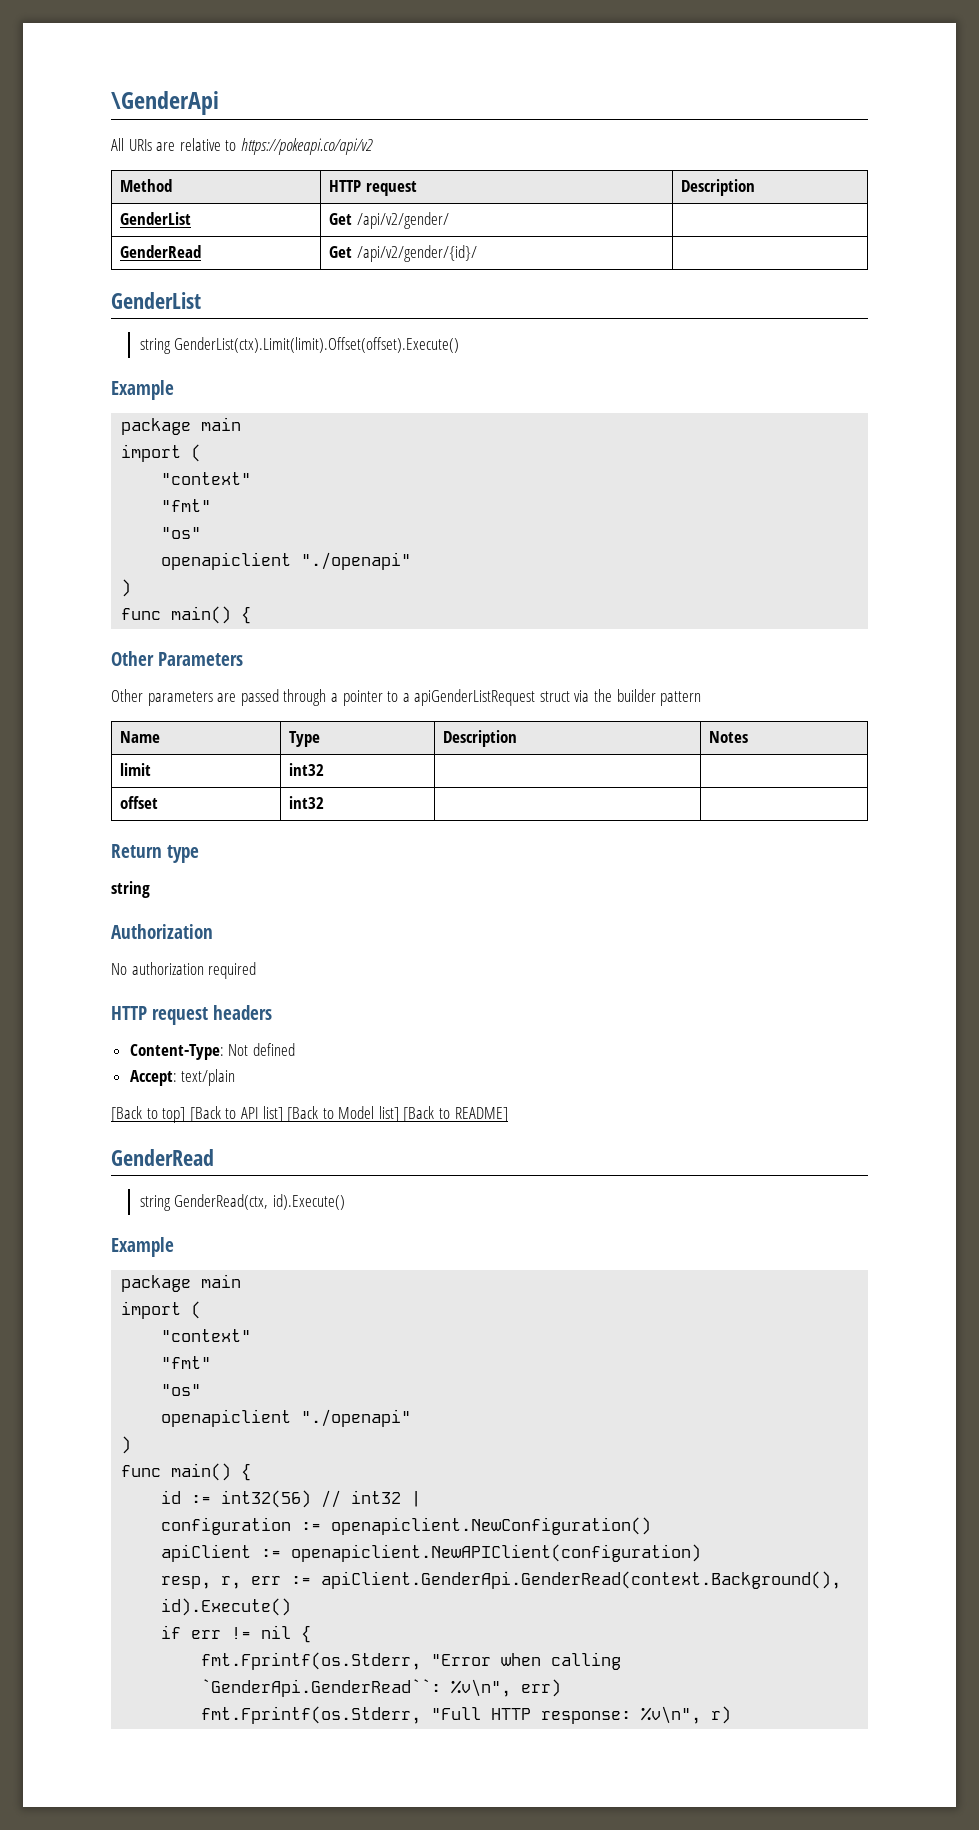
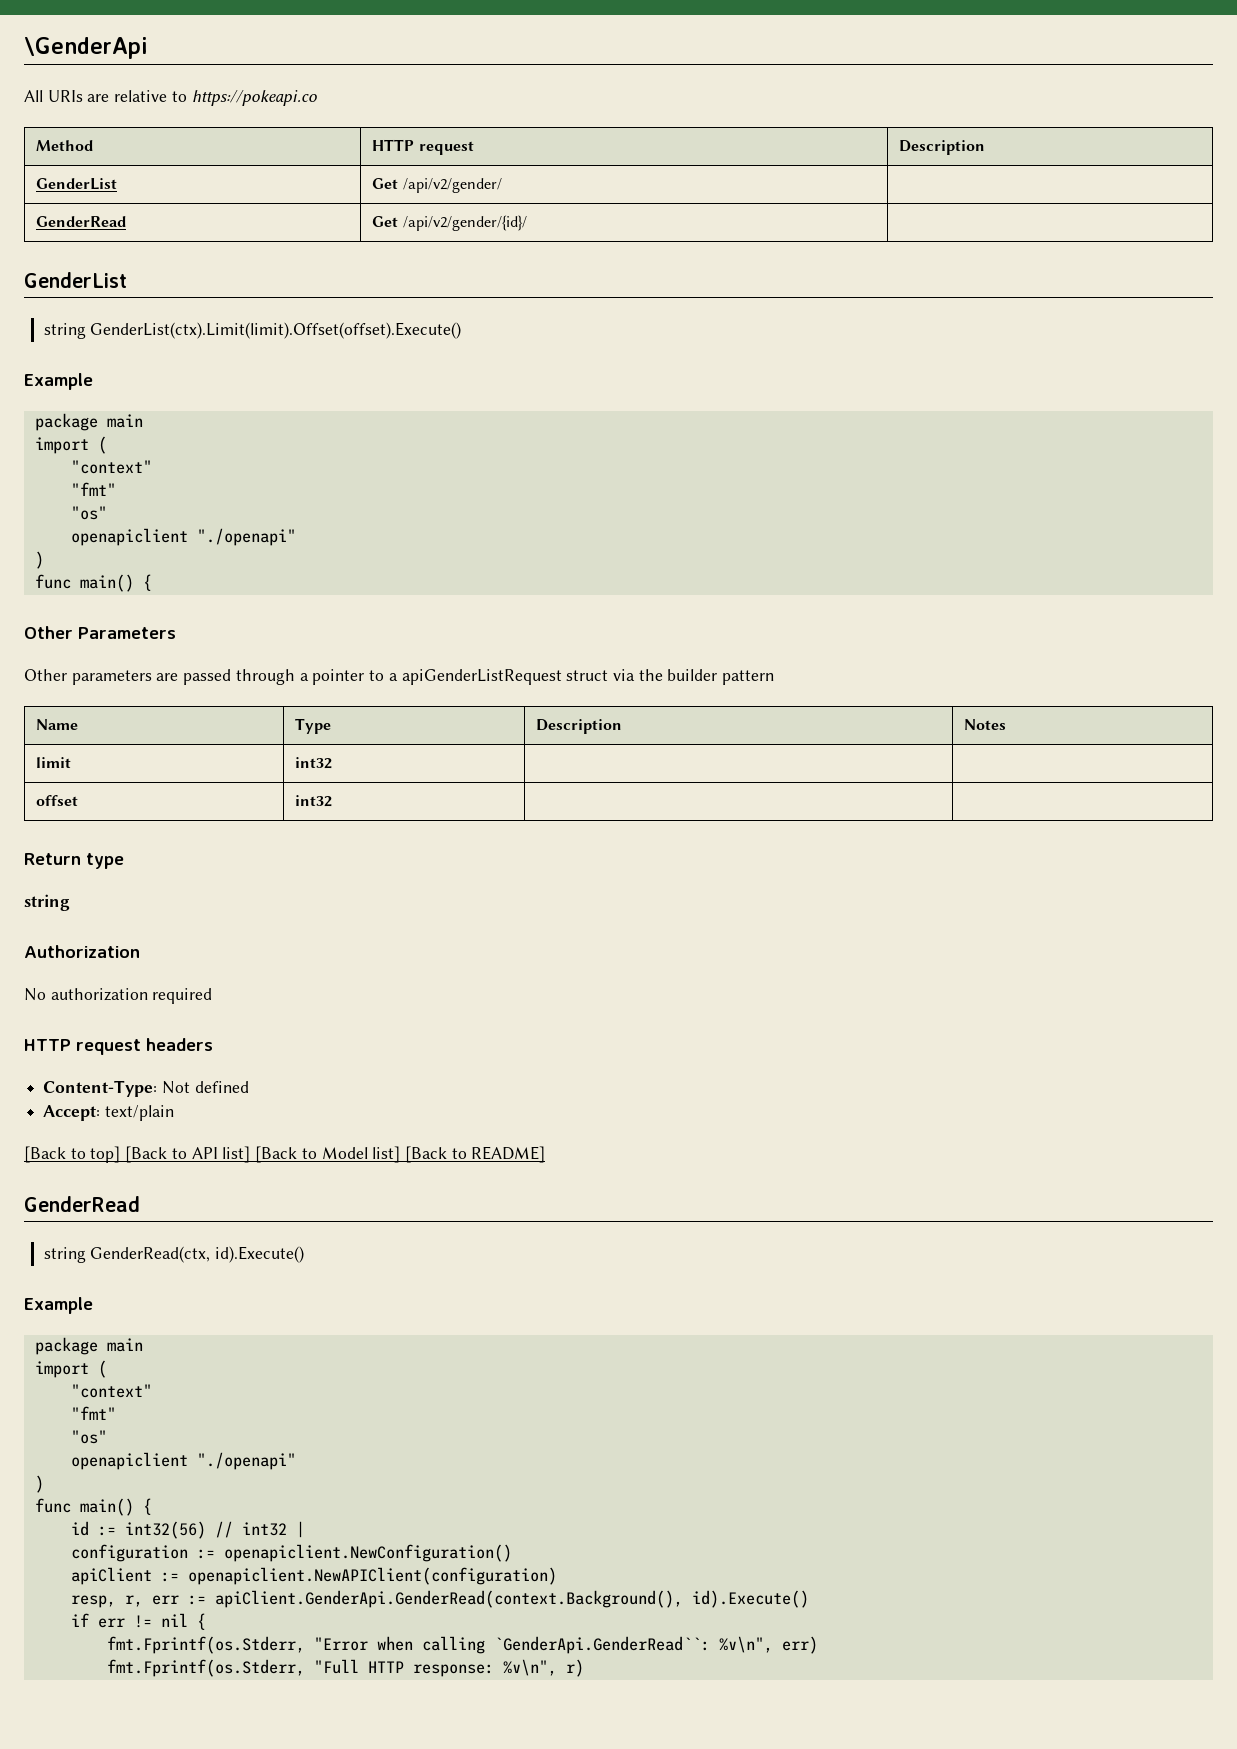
- All URIs are relative to https://pokeapi.co/api/v2
+ All URIs are relative to https://pokeapi.co

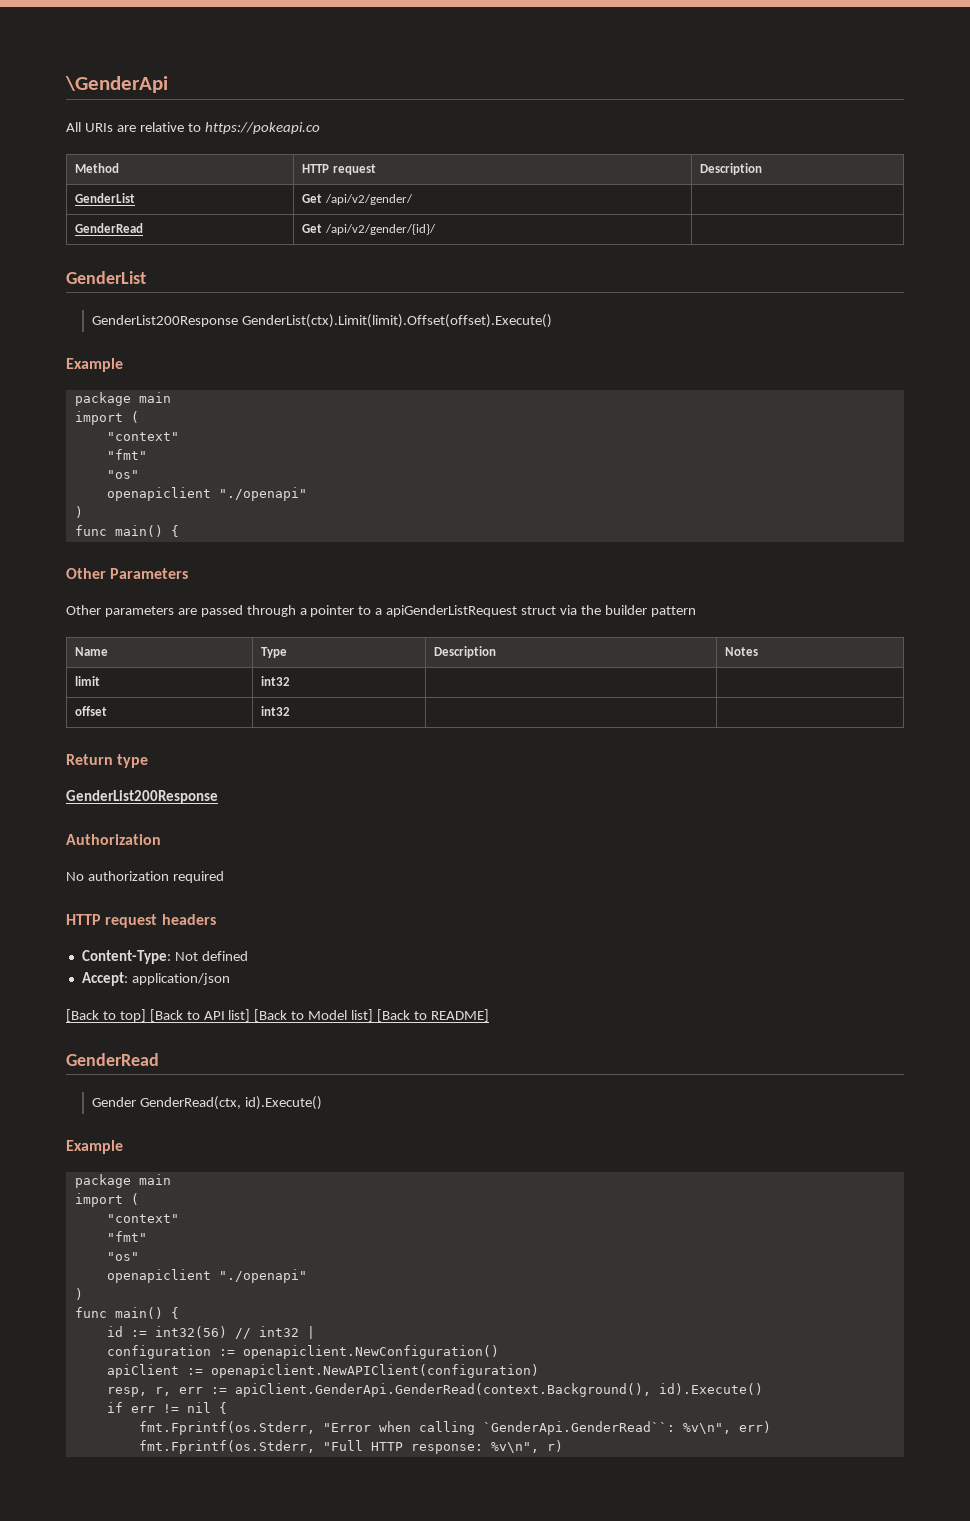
- string GenderList(ctx).Limit(limit).Offset(offset).Execute()
+ GenderList200Response GenderList(ctx).Limit(limit).Offset(offset).Execute()
  Return type
- string
+ GenderList200Response
- Accept: text/plain
+ Accept: application/json
- string GenderRead(ctx, id).Execute()
+ Gender GenderRead(ctx, id).Execute()

